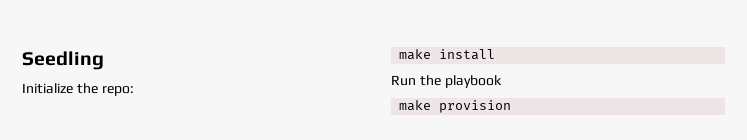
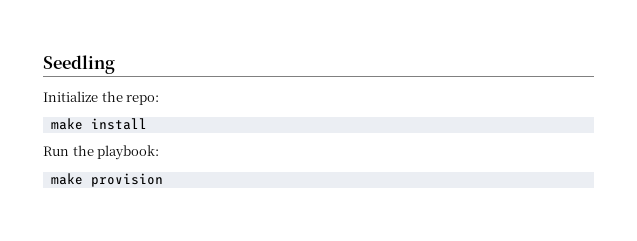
- Run the playbook
+ Run the playbook:

